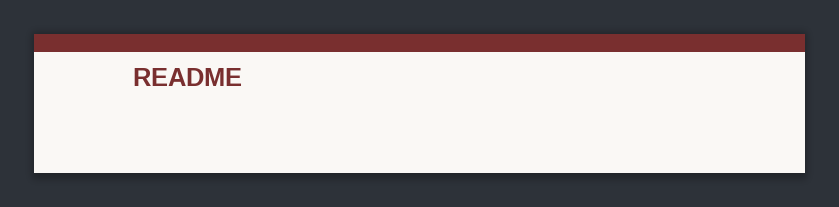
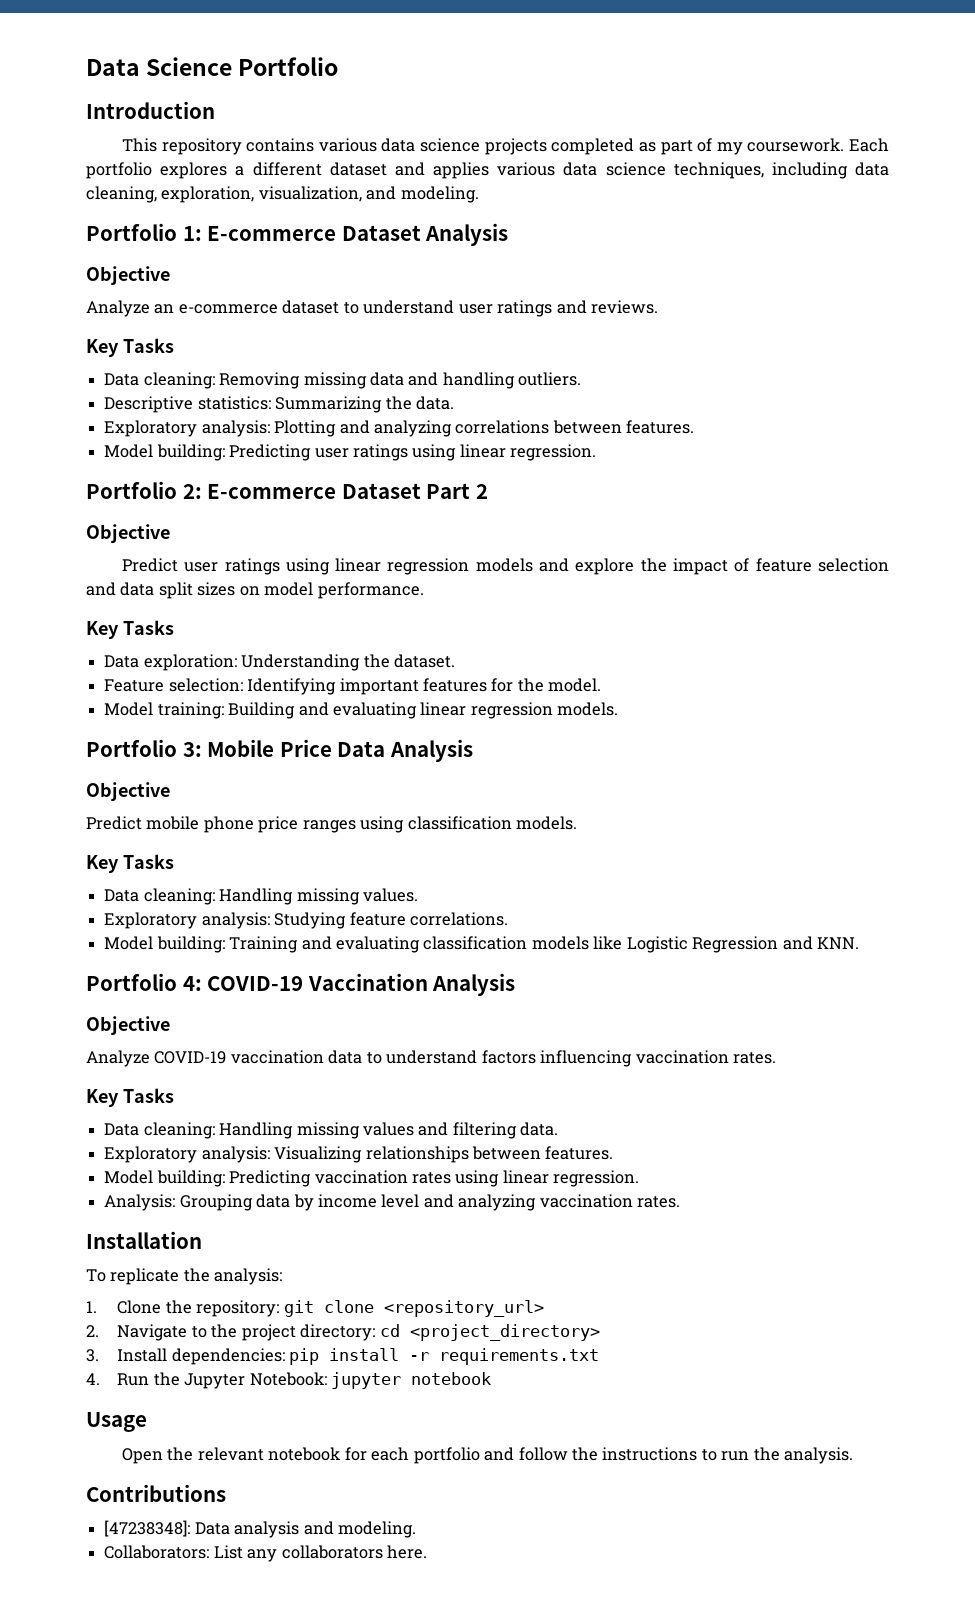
- README
+ Data Science Portfolio
+ Introduction
+ This repository contains various data science projects completed as part of my coursework. Each portfolio explores a different dataset and applies various data science techniques, including data cleaning, exploration, visualization, and modeling.
+ Portfolio 1: E-commerce Dataset Analysis
+ Objective
+ Analyze an e-commerce dataset to understand user ratings and reviews.
+ Key Tasks
+ Data cleaning: Removing missing data and handling outliers.
+ Descriptive statistics: Summarizing the data.
+ Exploratory analysis: Plotting and analyzing correlations between features.
+ Model building: Predicting user ratings using linear regression.
+ Portfolio 2: E-commerce Dataset Part 2
+ Objective
+ Predict user ratings using linear regression models and explore the impact of feature selection and data split sizes on model performance.
+ Key Tasks
+ Data exploration: Understanding the dataset.
+ Feature selection: Identifying important features for the model.
+ Model training: Building and evaluating linear regression models.
+ Portfolio 3: Mobile Price Data Analysis
+ Objective
+ Predict mobile phone price ranges using classification models.
+ Key Tasks
+ Data cleaning: Handling missing values.
+ Exploratory analysis: Studying feature correlations.
+ Model building: Training and evaluating classification models like Logistic Regression and KNN.
+ Portfolio 4: COVID-19 Vaccination Analysis
+ Objective
+ Analyze COVID-19 vaccination data to understand factors influencing vaccination rates.
+ Key Tasks
+ Data cleaning: Handling missing values and filtering data.
+ Exploratory analysis: Visualizing relationships between features.
+ Model building: Predicting vaccination rates using linear regression.
+ Analysis: Grouping data by income level and analyzing vaccination rates.
+ Installation
+ To replicate the analysis:
+ 1. Clone the repository: git clone <repository_url>
+ 2. Navigate to the project directory: cd <project_directory>
+ 3. Install dependencies: pip install -r requirements.txt
+ 4. Run the Jupyter Notebook: jupyter notebook
+ Usage
+ Open the relevant notebook for each portfolio and follow the instructions to run the analysis.
+ Contributions
+ [47238348]: Data analysis and modeling.
+ Collaborators: List any collaborators here.

